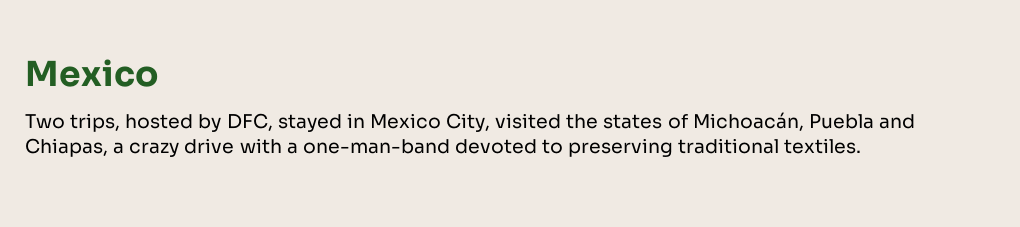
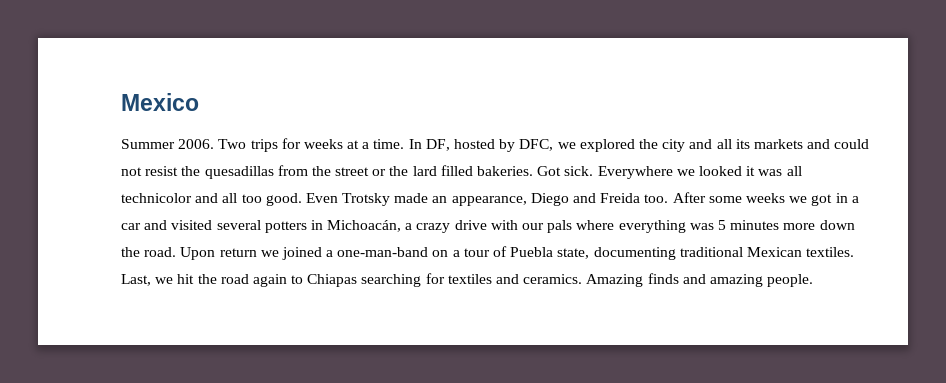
- Two trips, hosted by DFC, stayed in Mexico City, visited the states of Michoacán, Puebla and Chiapas, a crazy drive with a one-man-band devoted to preserving traditional textiles.
+ Summer 2006. Two trips for weeks at a time. In DF, hosted by DFC, we explored the city and all its markets and could not resist the quesadillas from the street or the lard filled bakeries. Got sick. Everywhere we looked it was all technicolor and all too good. Even Trotsky made an appearance, Diego and Freida too. After some weeks we got in a car and visited several potters in Michoacán, a crazy drive with our pals where everything was 5 minutes more down the road. Upon return we joined a one-man-band on a tour of Puebla state, documenting traditional Mexican textiles. Last, we hit the road again to Chiapas searching for textiles and ceramics. Amazing finds and amazing people.

